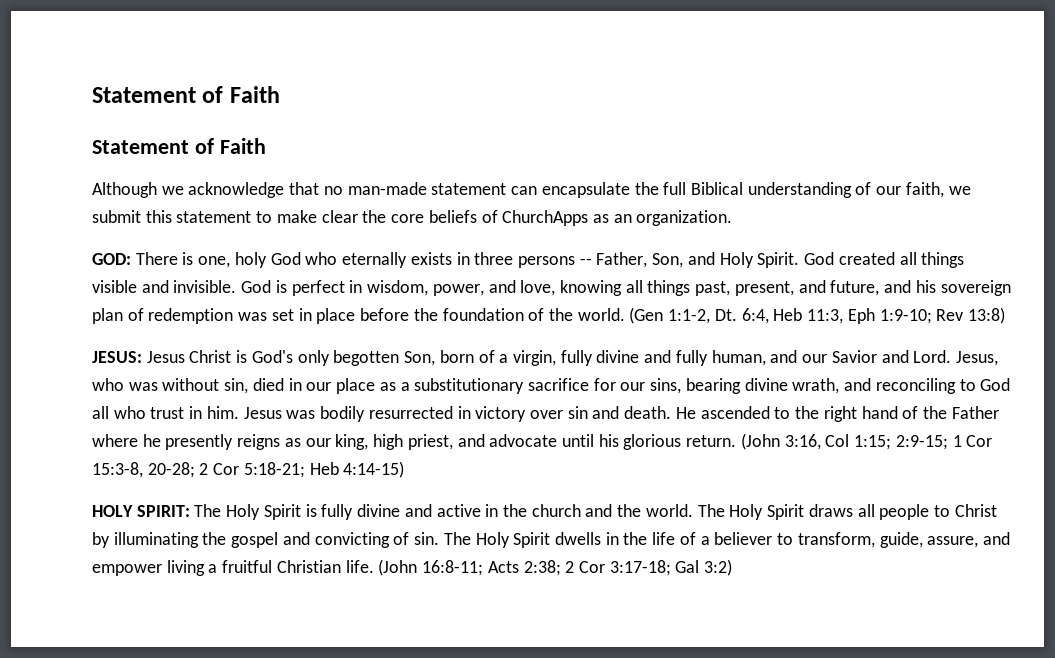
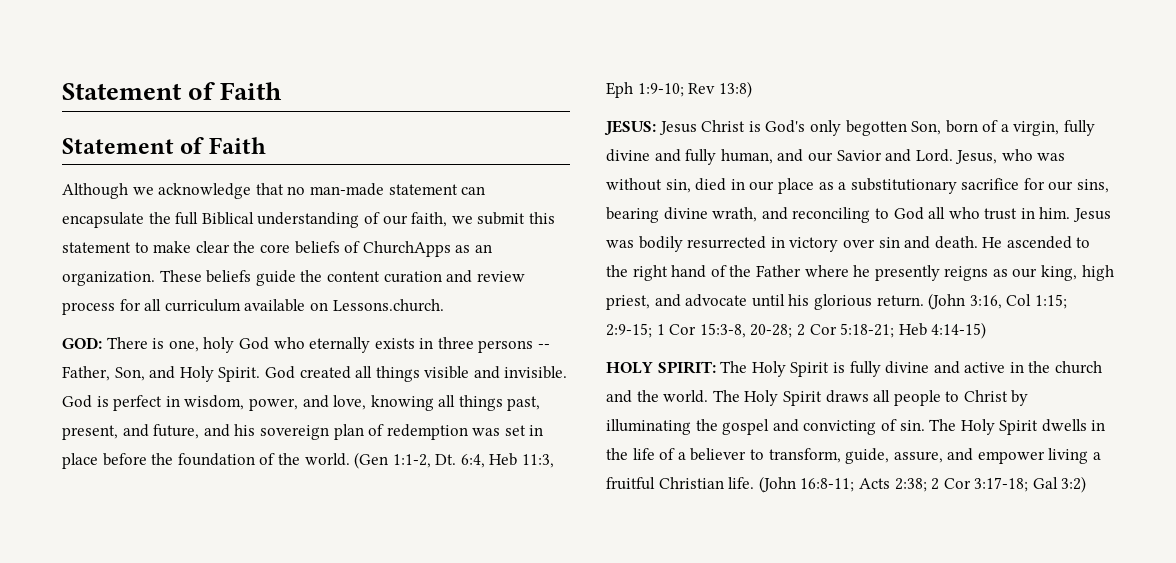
+ These beliefs guide the content curation and review process for all curriculum available on Lessons.church.

